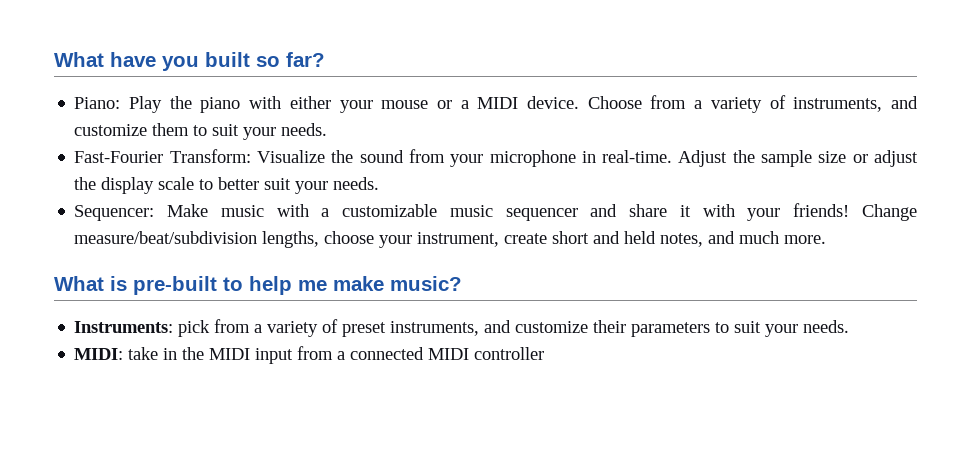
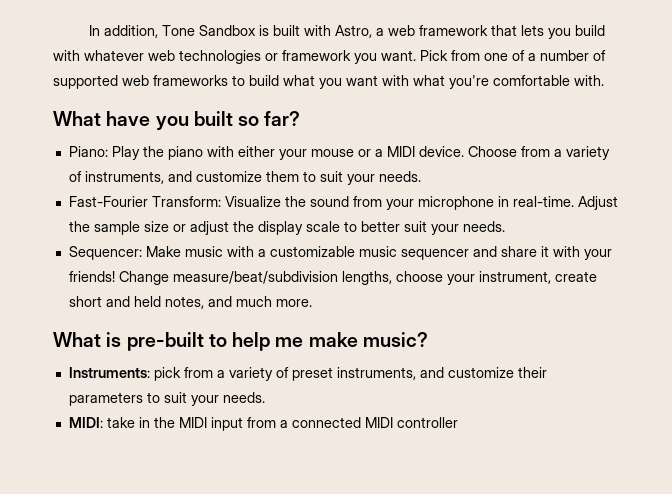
+ In addition, Tone Sandbox is built with Astro, a web framework that lets you build with whatever web technologies or framework you want. Pick from one of a number of supported web frameworks to build what you want with what you're comfortable with.

